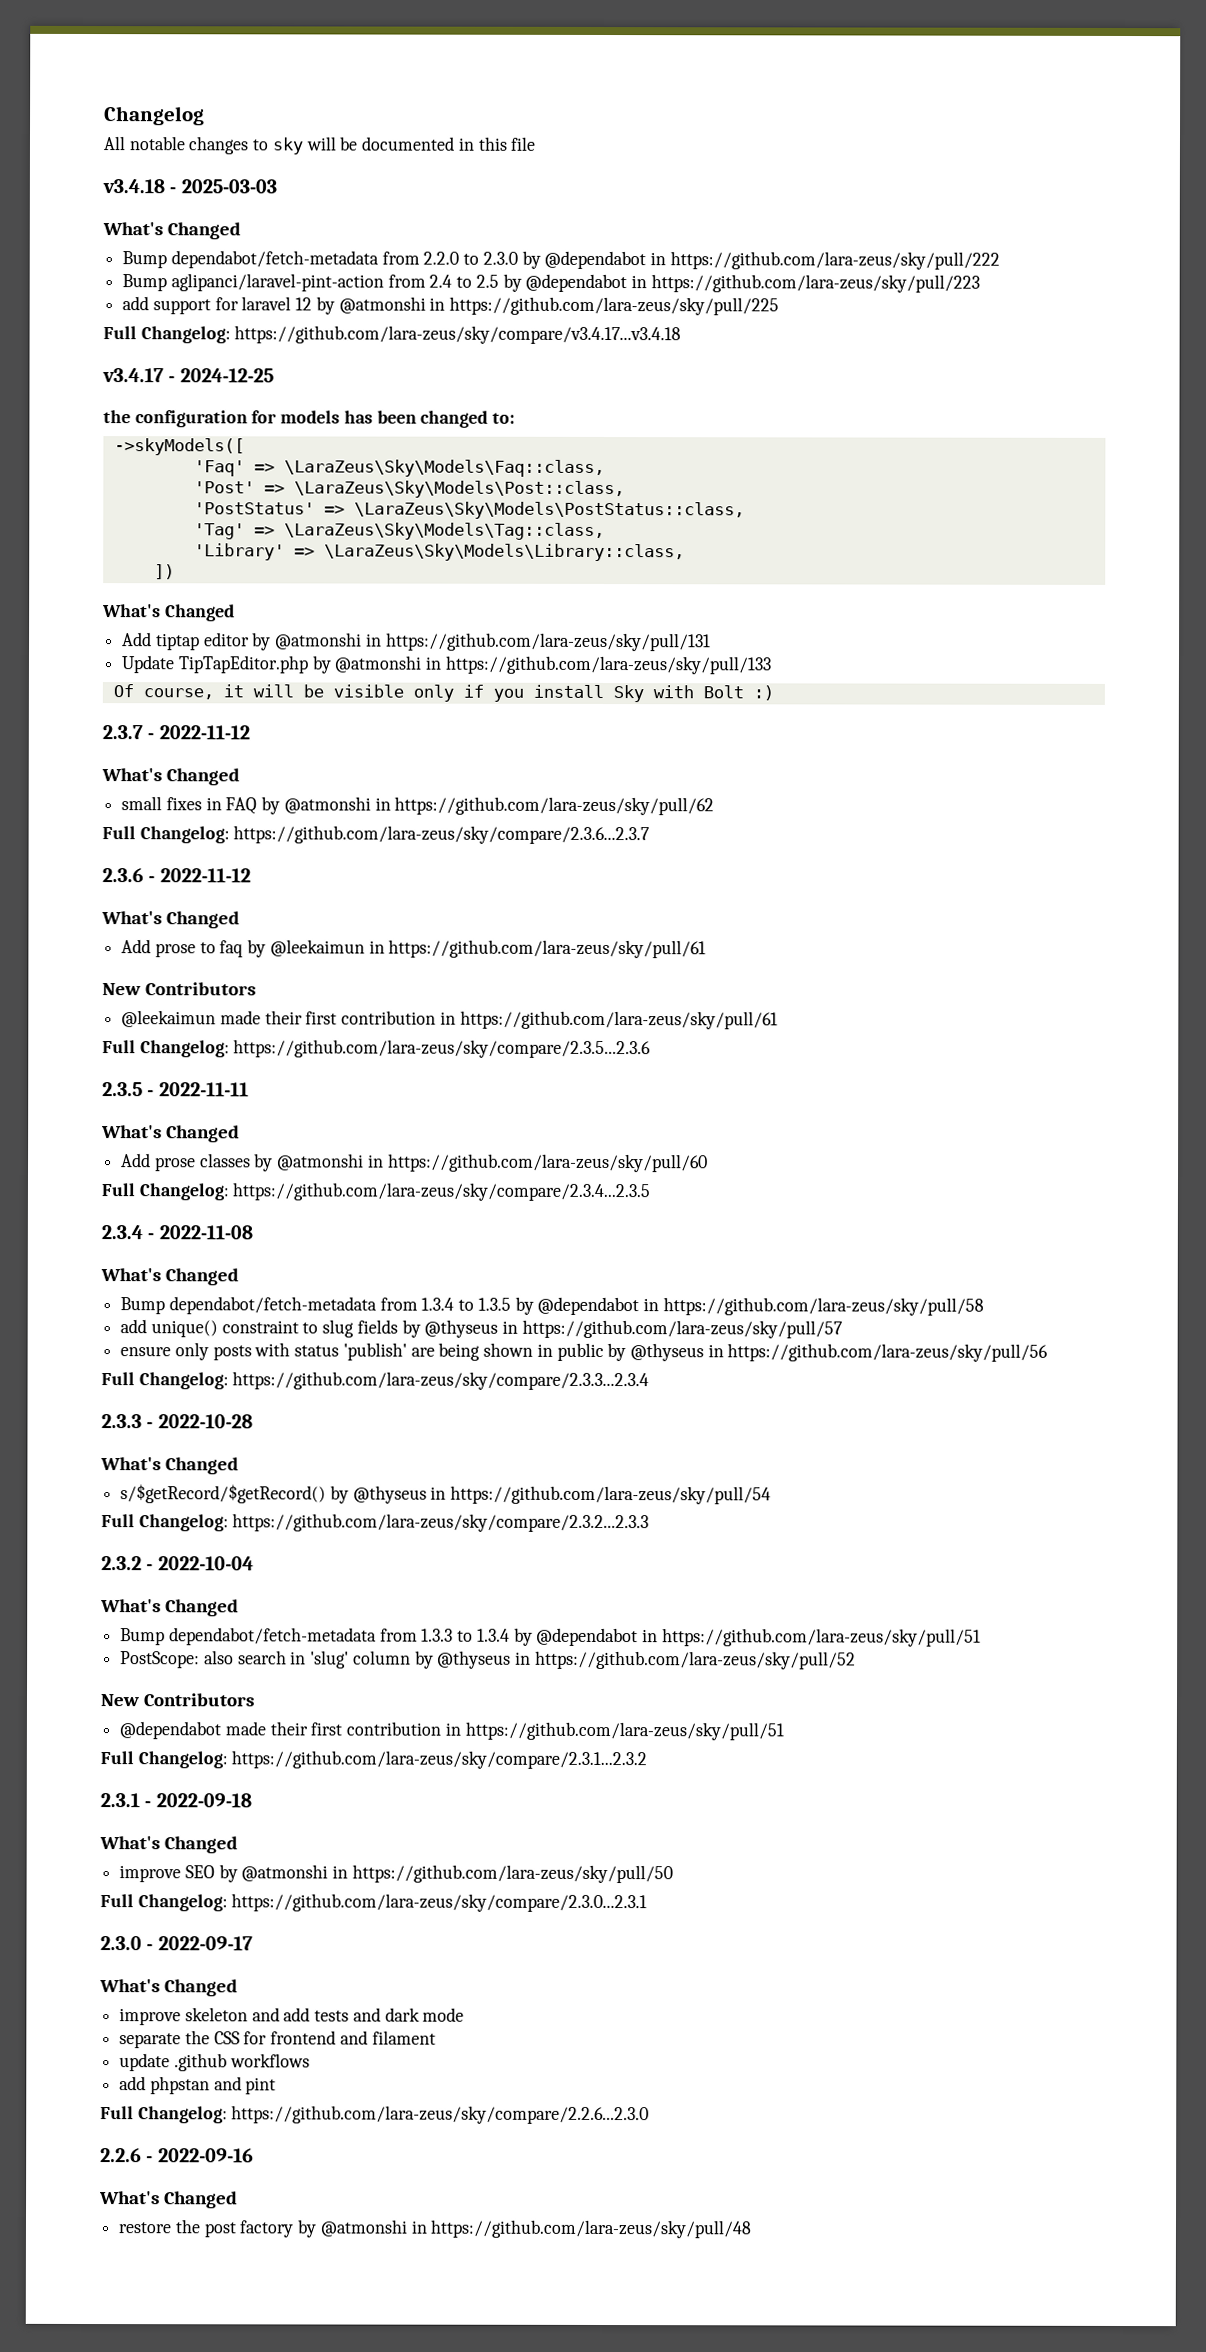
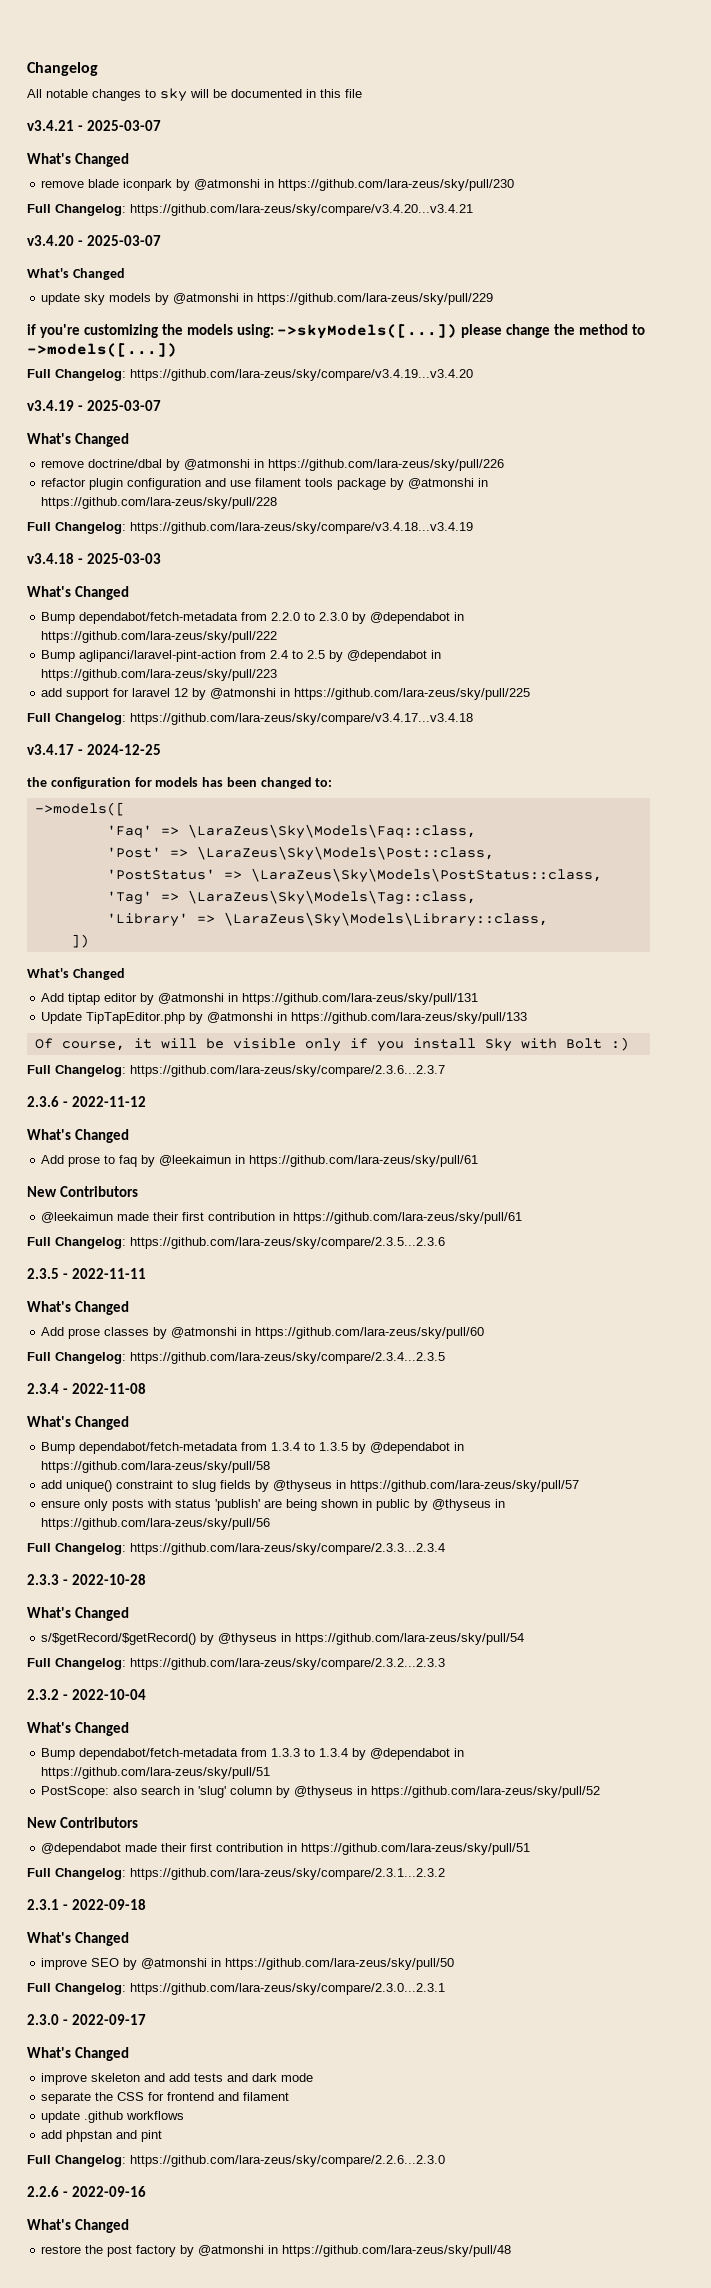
+ v3.4.21 - 2025-03-07
+ What's Changed
+ remove blade iconpark by @atmonshi in https://github.com/lara-zeus/sky/pull/230
+ Full Changelog: https://github.com/lara-zeus/sky/compare/v3.4.20...v3.4.21
+ v3.4.20 - 2025-03-07
+ What's Changed
+ update sky models by @atmonshi in https://github.com/lara-zeus/sky/pull/229
+ if you're customizing the models using: ->skyModels([...]) please change the method to ->models([...])
+ Full Changelog: https://github.com/lara-zeus/sky/compare/v3.4.19...v3.4.20
+ v3.4.19 - 2025-03-07
+ What's Changed
+ remove doctrine/dbal by @atmonshi in https://github.com/lara-zeus/sky/pull/226
+ refactor plugin configuration and use filament tools package by @atmonshi in https://github.com/lara-zeus/sky/pull/228
+ Full Changelog: https://github.com/lara-zeus/sky/compare/v3.4.18...v3.4.19
- ->skyModels([
+ ->models([
- 2.3.7 - 2022-11-12
- What's Changed
- small fixes in FAQ by @atmonshi in https://github.com/lara-zeus/sky/pull/62

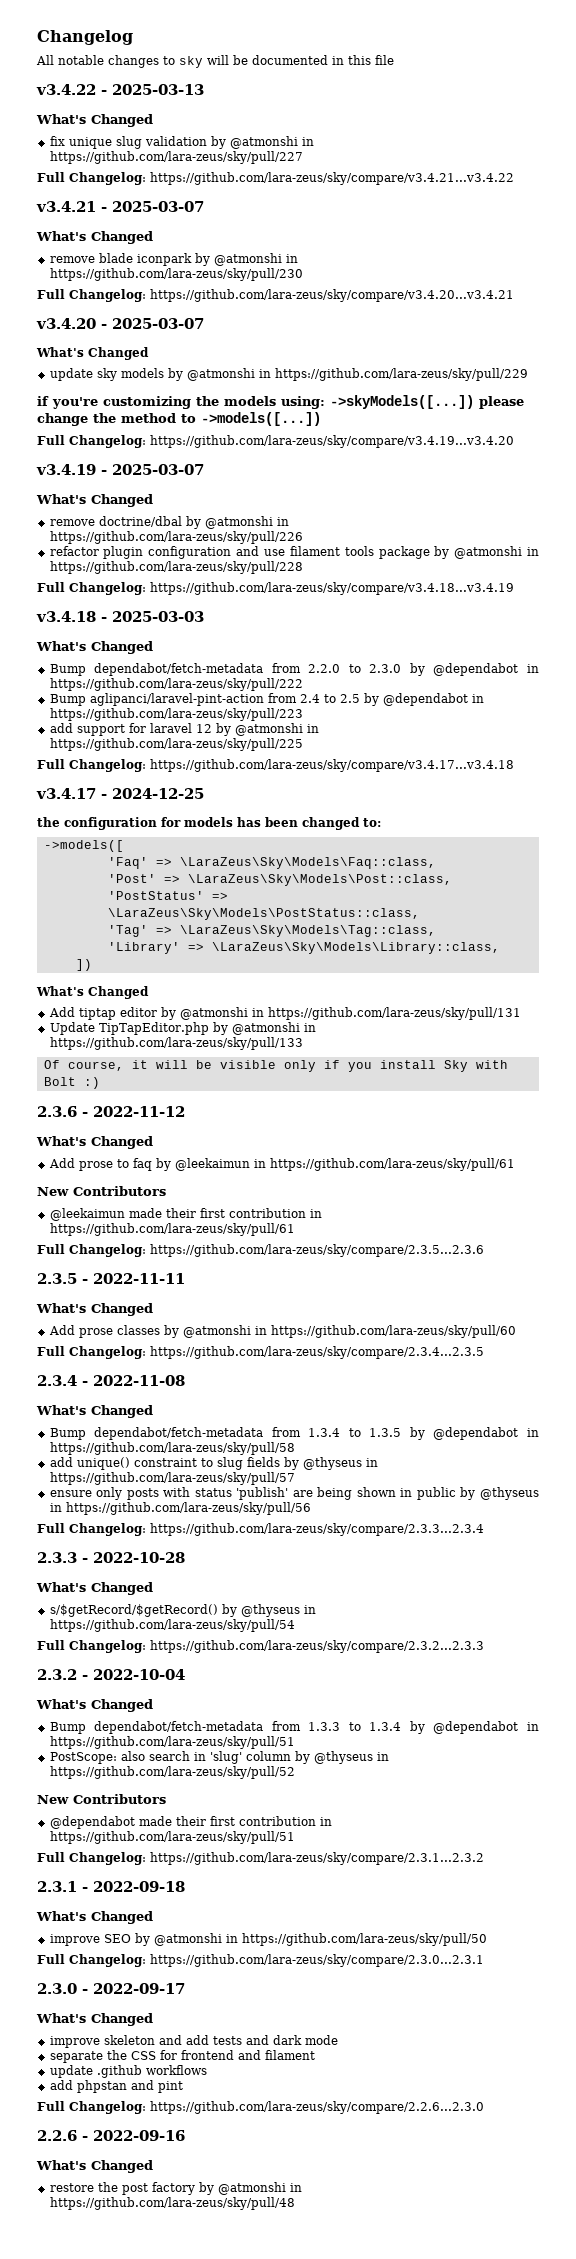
+ v3.4.22 - 2025-03-13
+ What's Changed
+ fix unique slug validation by @atmonshi in https://github.com/lara-zeus/sky/pull/227
+ Full Changelog: https://github.com/lara-zeus/sky/compare/v3.4.21...v3.4.22
- Full Changelog: https://github.com/lara-zeus/sky/compare/2.3.6...2.3.7

